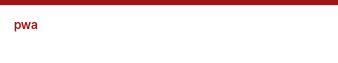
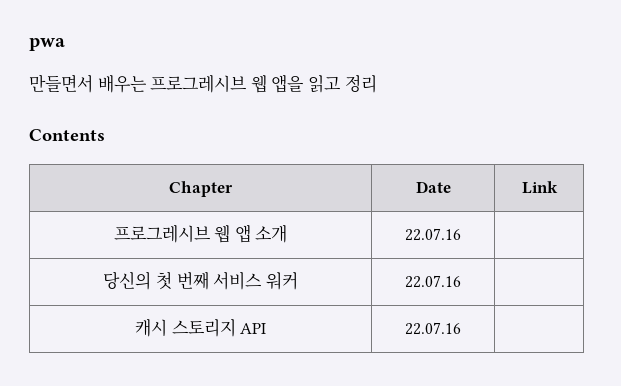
+ 만들면서 배우는 프로그레시브 웹 앱을 읽고 정리
+ Contents
+ Chapter | Date | Link
+ 프로그레시브 웹 앱 소개 | 22.07.16 |
+ 당신의 첫 번째 서비스 워커 | 22.07.16 |
+ 캐시 스토리지 API | 22.07.16 |

